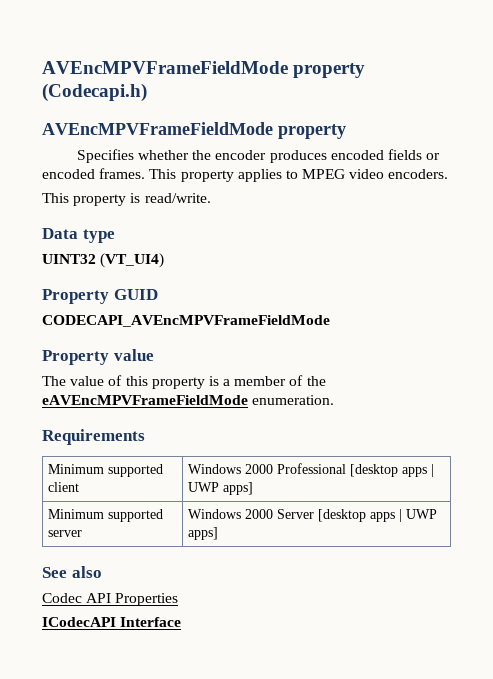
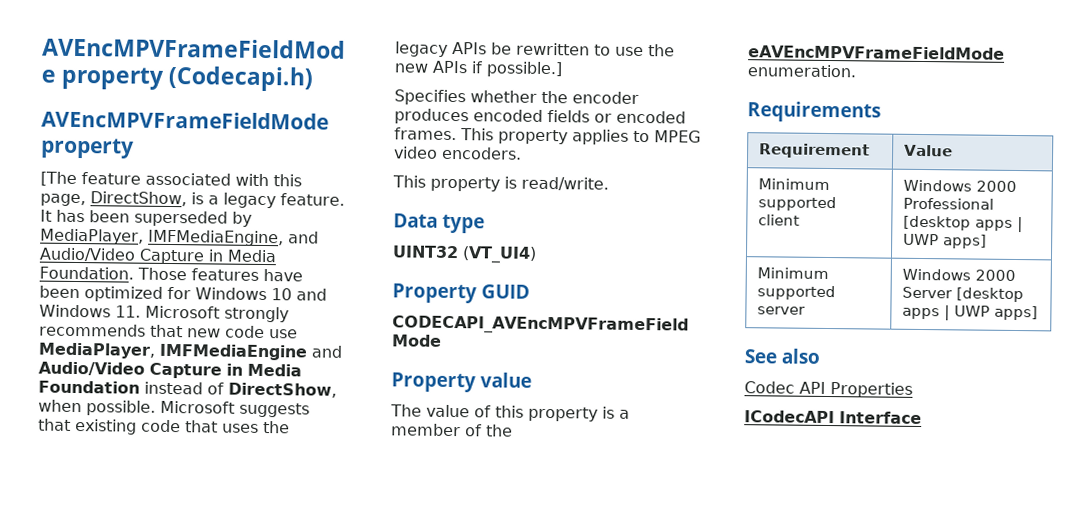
+ [The feature associated with this page, DirectShow, is a legacy feature. It has been superseded by MediaPlayer, IMFMediaEngine, and Audio/Video Capture in Media Foundation. Those features have been optimized for Windows 10 and Windows 11. Microsoft strongly recommends that new code use MediaPlayer, IMFMediaEngine and Audio/Video Capture in Media Foundation instead of DirectShow, when possible. Microsoft suggests that existing code that uses the legacy APIs be rewritten to use the new APIs if possible.]
+ Requirement | Value

